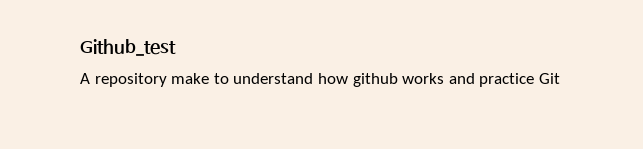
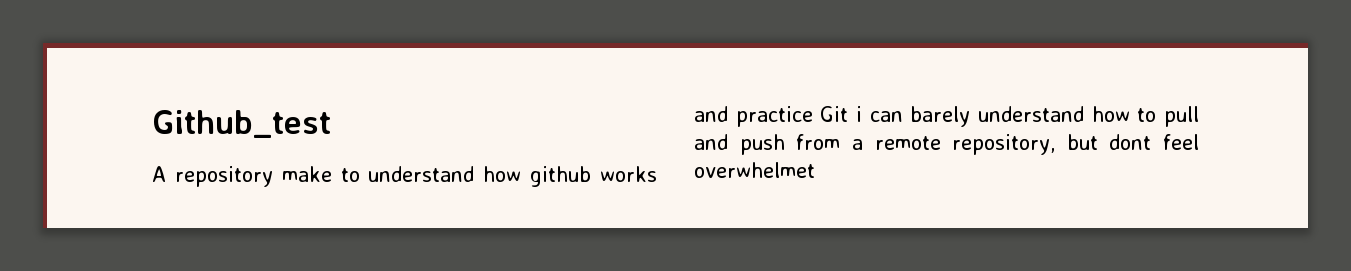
- A repository make to understand how github works and practice Git
+ A repository make to understand how github works and practice Git i can barely understand how to pull and push from a remote repository, but dont feel overwhelmet

